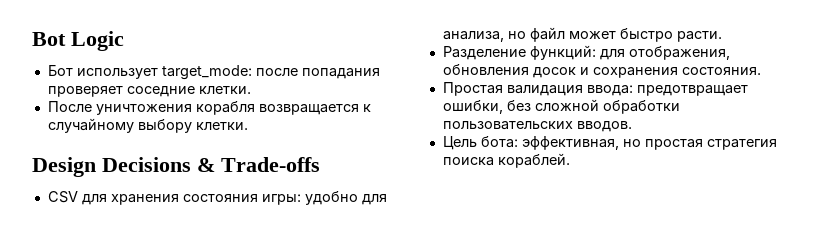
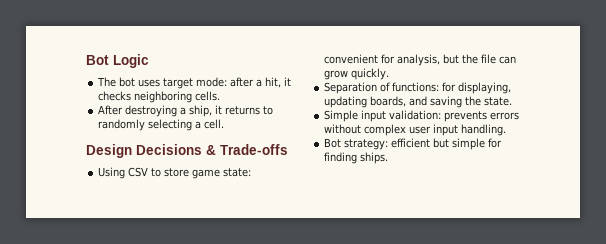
- Бот использует target_mode: после попадания проверяет соседние клетки.
- После уничтожения корабля возвращается к случайному выбору клетки.
+ The bot uses target mode: after a hit, it checks neighboring cells.
+ After destroying a ship, it returns to randomly selecting a cell.
  Design Decisions & Trade-offs
- CSV для хранения состояния игры: удобно для анализа, но файл может быстро расти.
- Разделение функций: для отображения, обновления досок и сохранения состояния.
- Простая валидация ввода: предотвращает ошибки, без сложной обработки пользовательских вводов.
- Цель бота: эффективная, но простая стратегия поиска кораблей.
+ Using CSV to store game state: convenient for analysis, but the file can grow quickly.
+ Separation of functions: for displaying, updating boards, and saving the state.
+ Simple input validation: prevents errors without complex user input handling.
+ Bot strategy: efficient but simple for finding ships.

